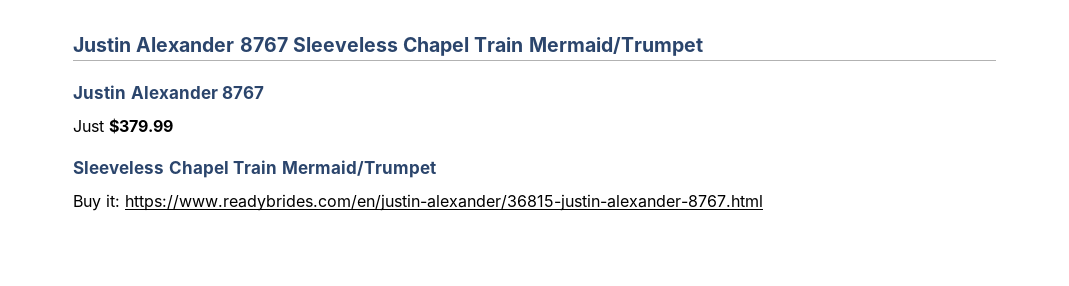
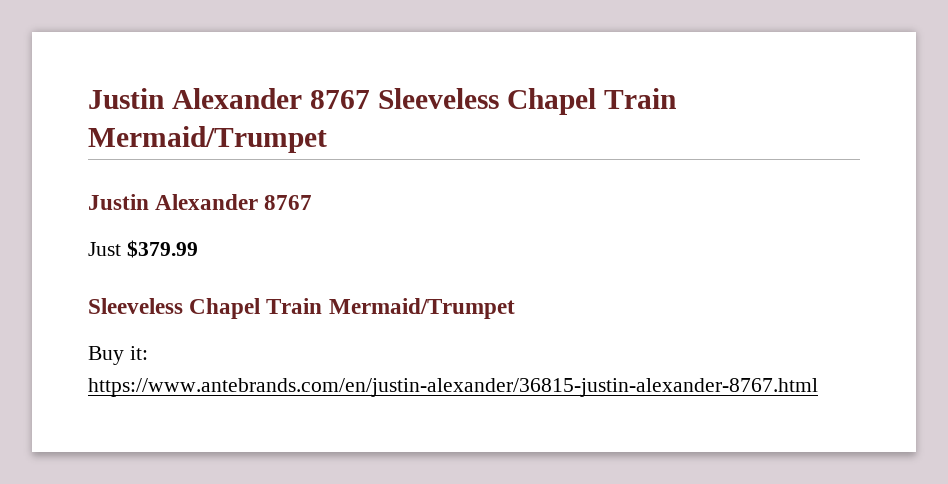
- Buy it: https://www.readybrides.com/en/justin-alexander/36815-justin-alexander-8767.html
+ Buy it: https://www.antebrands.com/en/justin-alexander/36815-justin-alexander-8767.html

